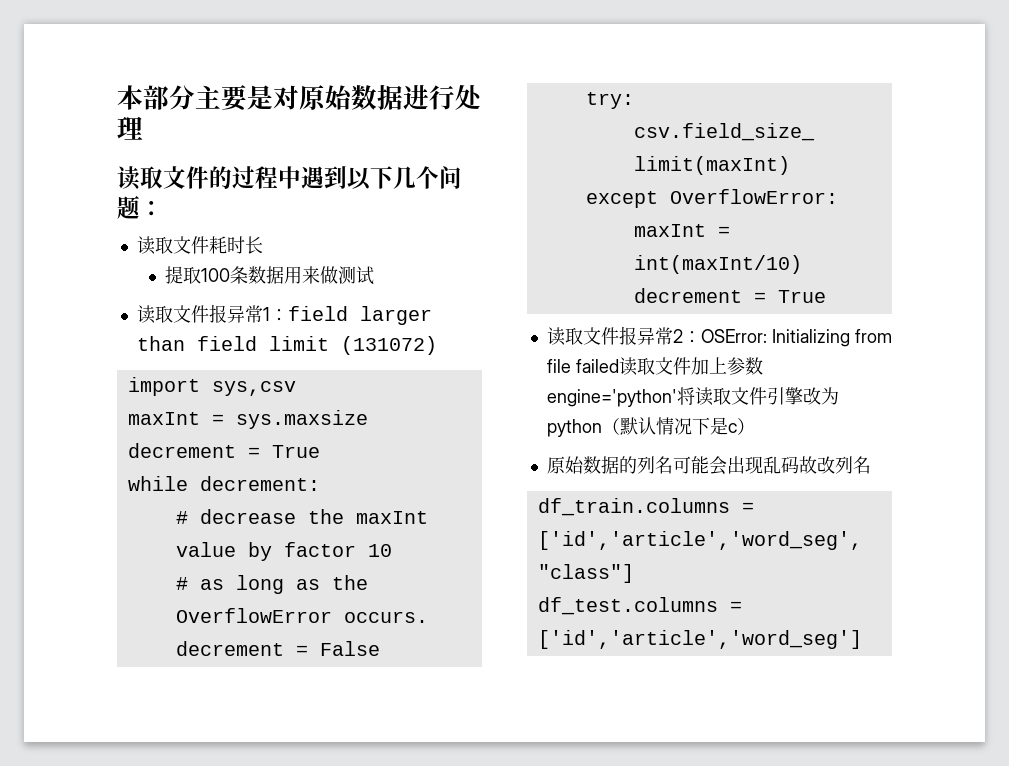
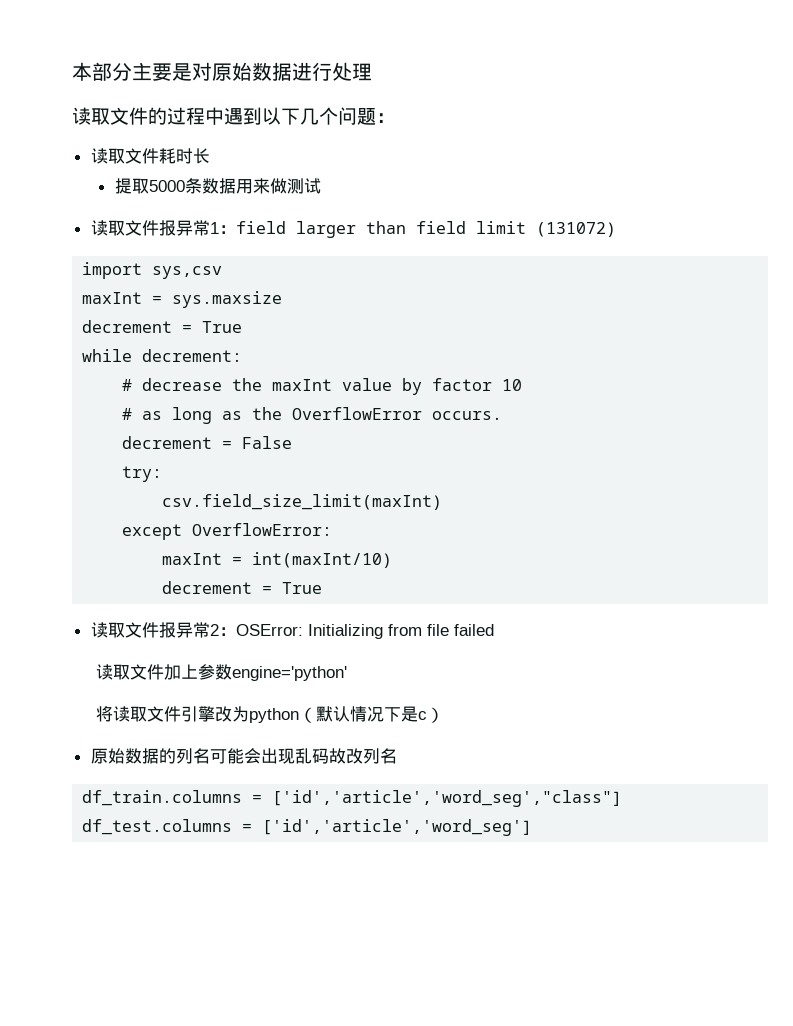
- 提取100条数据用来做测试
+ 提取5000条数据用来做测试
- 读取文件报异常2：OSError: Initializing from file failed读取文件加上参数engine='python'将读取文件引擎改为python（默认情况下是c）
+ 读取文件报异常2：OSError: Initializing from file failed
+ 读取文件加上参数engine='python'
+ 将读取文件引擎改为python（默认情况下是c）

